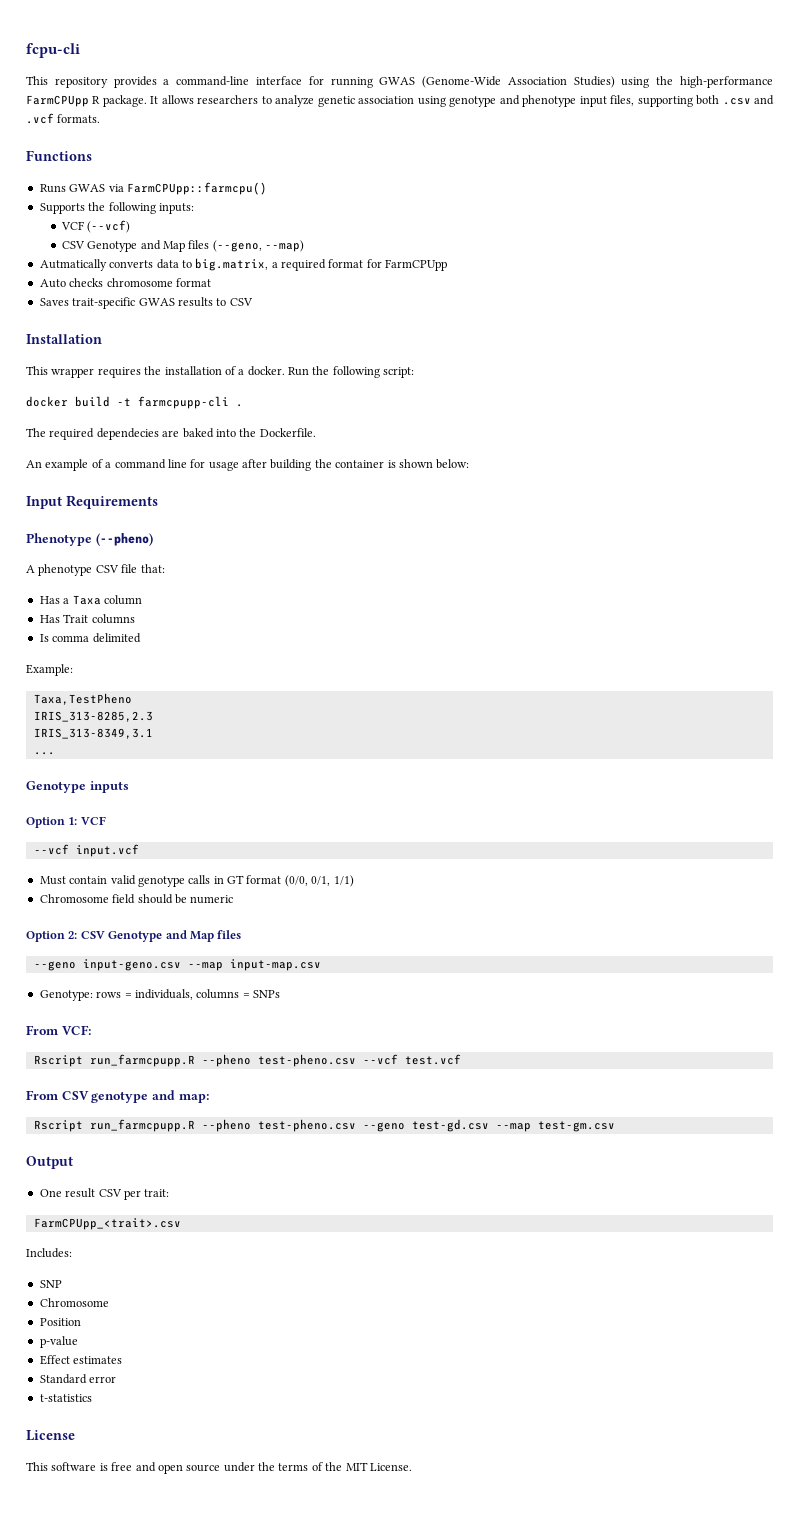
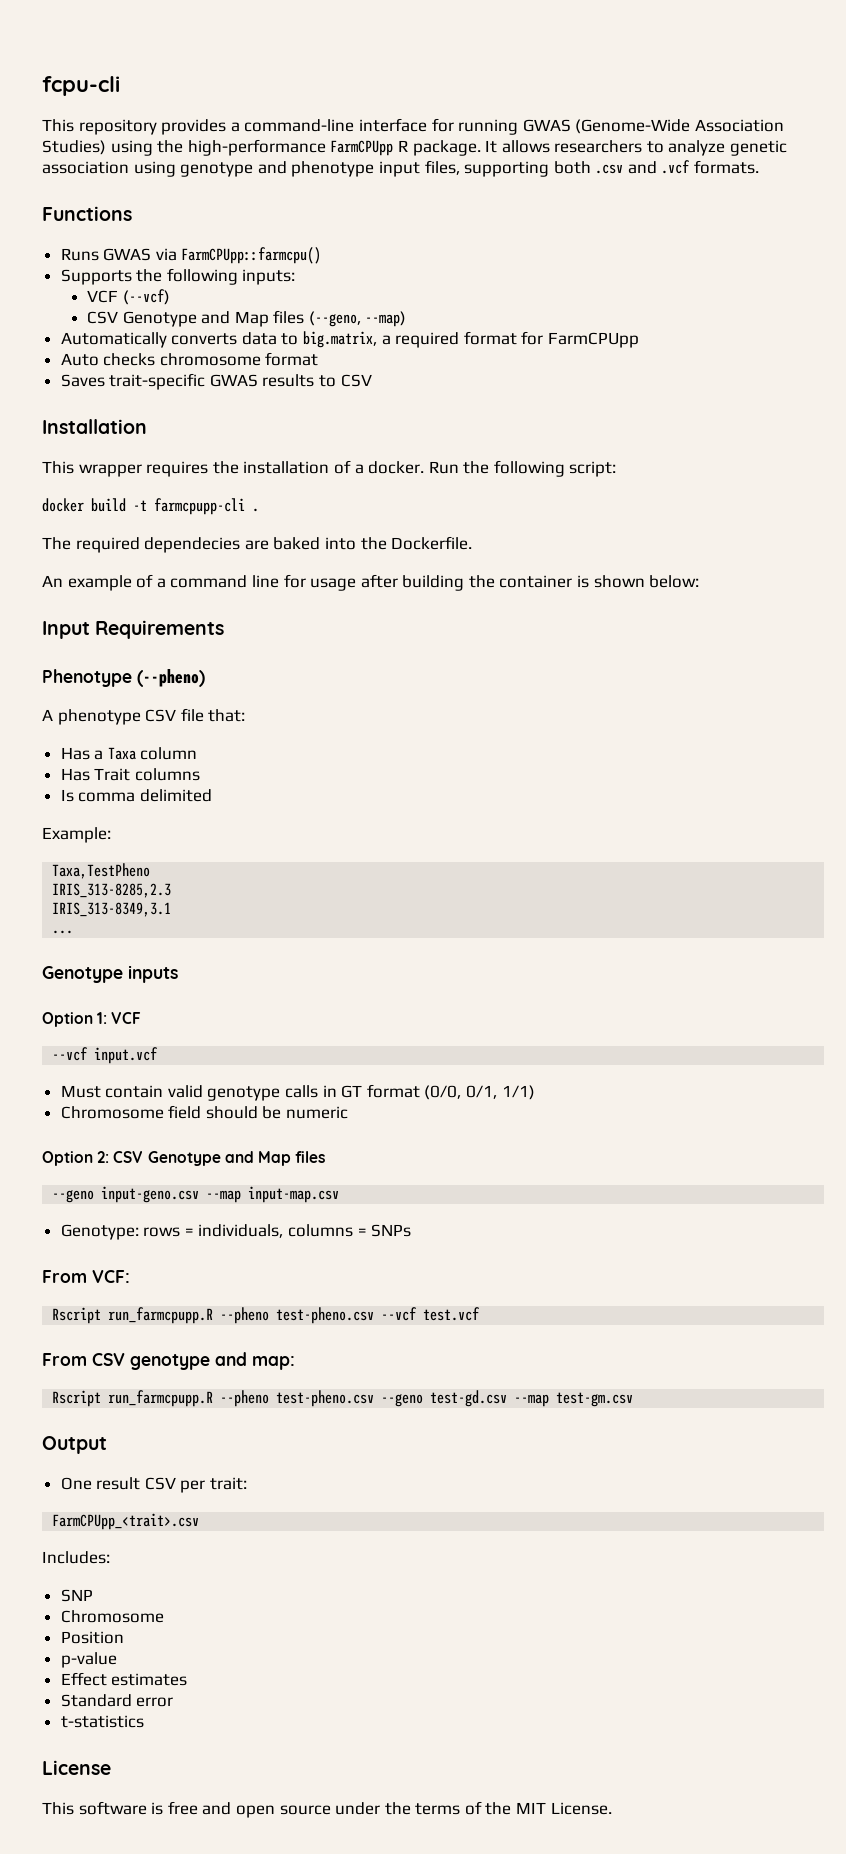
- Autmatically converts data to big.matrix, a required format for FarmCPUpp
+ Automatically converts data to big.matrix, a required format for FarmCPUpp

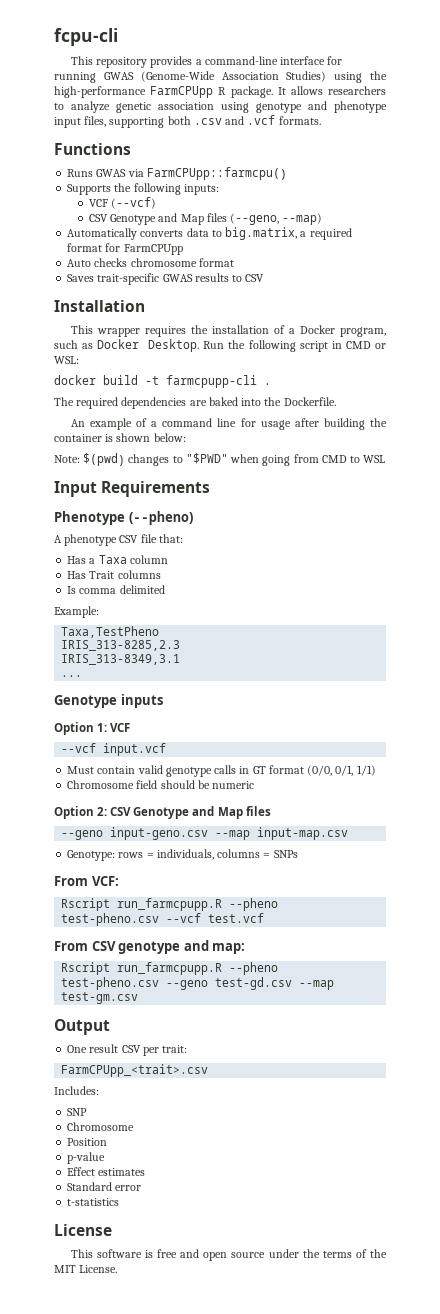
- This wrapper requires the installation of a docker. Run the following script:
+ This wrapper requires the installation of a Docker program, such as Docker Desktop. Run the following script in CMD or WSL:
- The required dependecies are baked into the Dockerfile.
+ The required dependencies are baked into the Dockerfile.
+ Note: $(pwd) changes to "$PWD" when going from CMD to WSL

